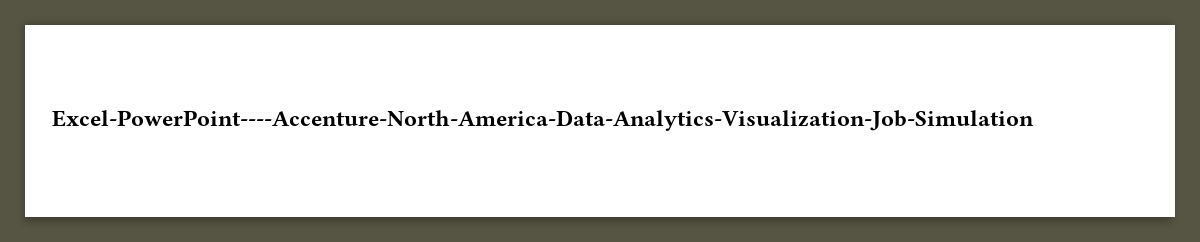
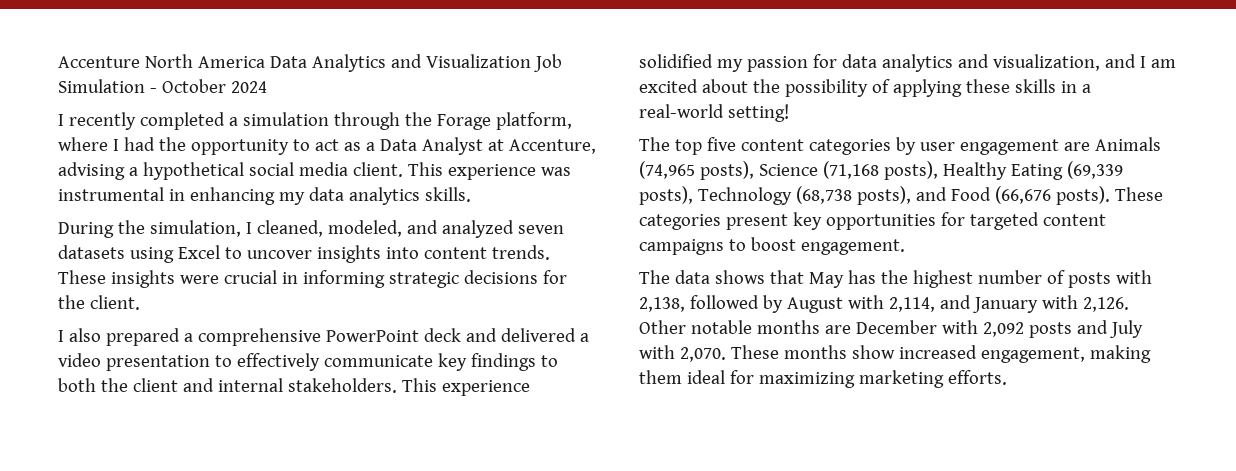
- Excel-PowerPoint----Accenture-North-America-Data-Analytics-Visualization-Job-Simulation
+ Accenture North America Data Analytics and Visualization Job Simulation - October 2024
+ I recently completed a simulation through the Forage platform, where I had the opportunity to act as a Data Analyst at Accenture, advising a hypothetical social media client. This experience was instrumental in enhancing my data analytics skills.
+ During the simulation, I cleaned, modeled, and analyzed seven datasets using Excel to uncover insights into content trends. These insights were crucial in informing strategic decisions for the client.
+ I also prepared a comprehensive PowerPoint deck and delivered a video presentation to effectively communicate key findings to both the client and internal stakeholders. This experience solidified my passion for data analytics and visualization, and I am excited about the possibility of applying these skills in a real-world setting!
+ The top five content categories by user engagement are Animals (74,965 posts), Science (71,168 posts), Healthy Eating (69,339 posts), Technology (68,738 posts), and Food (66,676 posts). These categories present key opportunities for targeted content campaigns to boost engagement.
+ The data shows that May has the highest number of posts with 2,138, followed by August with 2,114, and January with 2,126. Other notable months are December with 2,092 posts and July with 2,070. These months show increased engagement, making them ideal for maximizing marketing efforts.

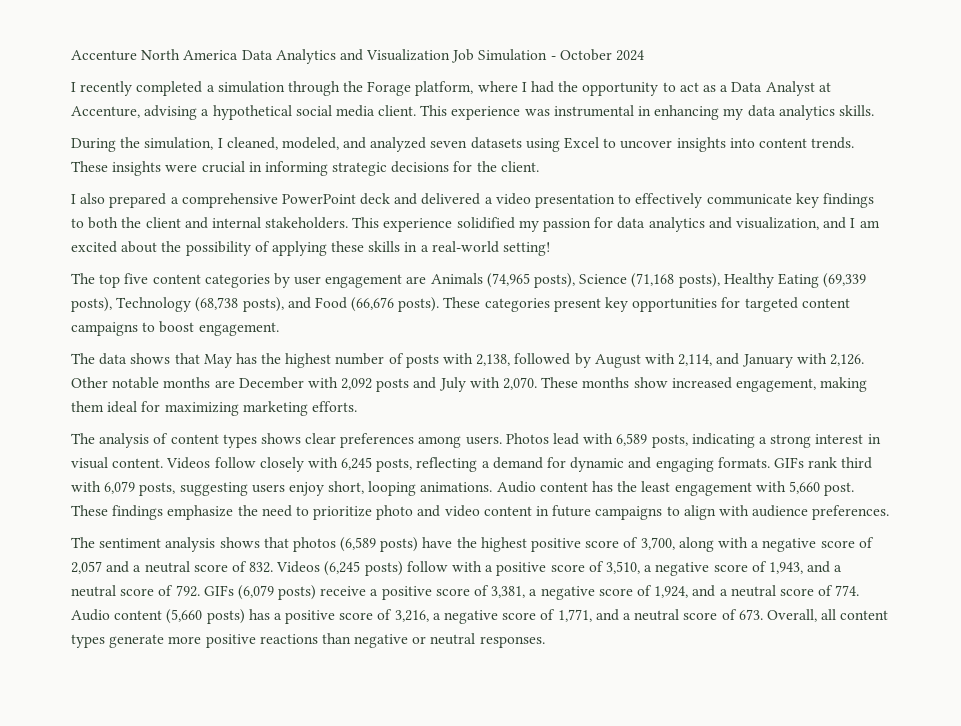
+ The analysis of content types shows clear preferences among users. Photos lead with 6,589 posts, indicating a strong interest in visual content. Videos follow closely with 6,245 posts, reflecting a demand for dynamic and engaging formats. GIFs rank third with 6,079 posts, suggesting users enjoy short, looping animations. Audio content has the least engagement with 5,660 post. These findings emphasize the need to prioritize photo and video content in future campaigns to align with audience preferences.
+ The sentiment analysis shows that photos (6,589 posts) have the highest positive score of 3,700, along with a negative score of 2,057 and a neutral score of 832. Videos (6,245 posts) follow with a positive score of 3,510, a negative score of 1,943, and a neutral score of 792. GIFs (6,079 posts) receive a positive score of 3,381, a negative score of 1,924, and a neutral score of 774. Audio content (5,660 posts) has a positive score of 3,216, a negative score of 1,771, and a neutral score of 673. Overall, all content types generate more positive reactions than negative or neutral responses.

